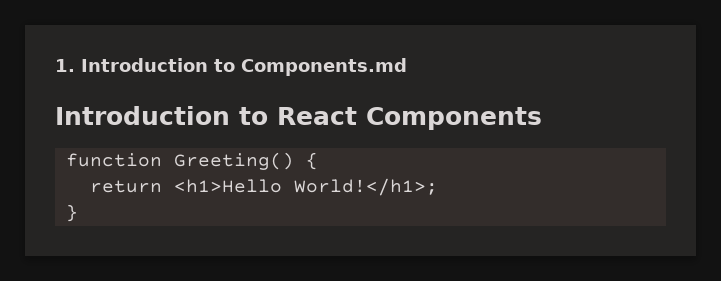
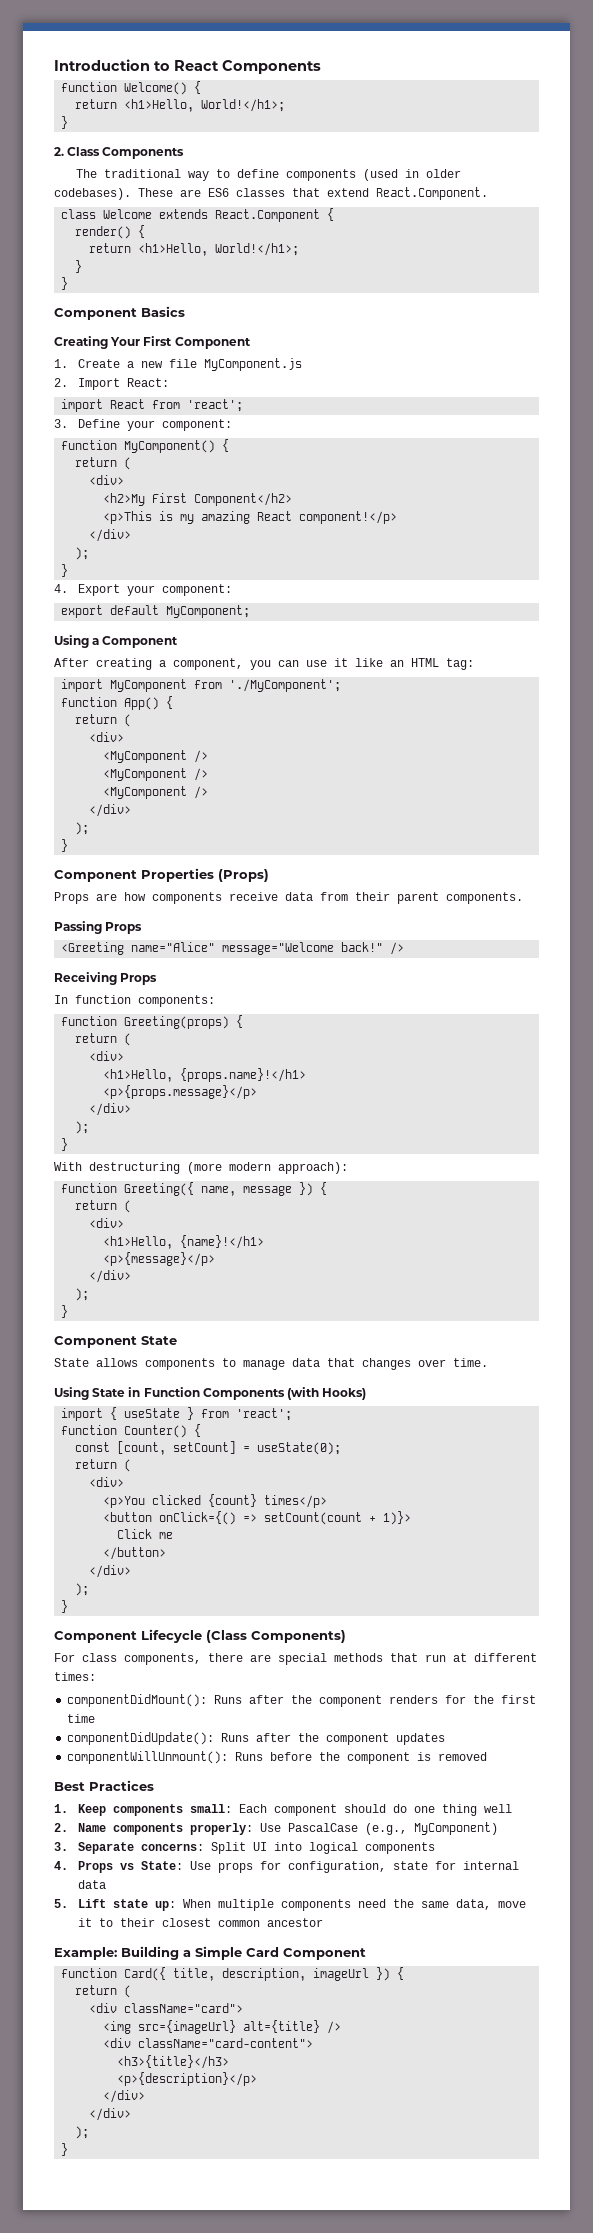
- 1. Introduction to Components.md
- function Greeting() {
- return <h1>Hello World!</h1>;
+ function Welcome() {
+ return <h1>Hello, World!</h1>;
+ }
+ 2. Class Components
+ The traditional way to define components (used in older codebases). These are ES6 classes that extend React.Component.
+ class Welcome extends React.Component {
+ render() {
+ return <h1>Hello, World!</h1>;
+ }
+ }
+ Component Basics
+ Creating Your First Component
+ 1. Create a new file MyComponent.js
+ 2. Import React:
+ import React from 'react';
+ 3. Define your component:
+ function MyComponent() {
+ return (
+ <div>
+ <h2>My First Component</h2>
+ <p>This is my amazing React component!</p>
+ </div>
+ );
+ }
+ 4. Export your component:
+ export default MyComponent;
+ Using a Component
+ After creating a component, you can use it like an HTML tag:
+ import MyComponent from './MyComponent';
+ function App() {
+ return (
+ <div>
+ <MyComponent />
+ <MyComponent />
+ <MyComponent />
+ </div>
+ );
+ }
+ Component Properties (Props)
+ Props are how components receive data from their parent components.
+ Passing Props
+ <Greeting name="Alice" message="Welcome back!" />
+ Receiving Props
+ In function components:
+ function Greeting(props) {
+ return (
+ <div>
+ <h1>Hello, {props.name}!</h1>
+ <p>{props.message}</p>
+ </div>
+ );
+ }
+ With destructuring (more modern approach):
+ function Greeting({ name, message }) {
+ return (
+ <div>
+ <h1>Hello, {name}!</h1>
+ <p>{message}</p>
+ </div>
+ );
+ }
+ Component State
+ State allows components to manage data that changes over time.
+ Using State in Function Components (with Hooks)
+ import { useState } from 'react';
+ function Counter() {
+ const [count, setCount] = useState(0);
+ return (
+ <div>
+ <p>You clicked {count} times</p>
+ <button onClick={() => setCount(count + 1)}>
+ Click me
+ </button>
+ </div>
+ );
+ }
+ Component Lifecycle (Class Components)
+ For class components, there are special methods that run at different times:
+ componentDidMount(): Runs after the component renders for the first time
+ componentDidUpdate(): Runs after the component updates
+ componentWillUnmount(): Runs before the component is removed
+ Best Practices
+ 1. Keep components small: Each component should do one thing well
+ 2. Name components properly: Use PascalCase (e.g., MyComponent)
+ 3. Separate concerns: Split UI into logical components
+ 4. Props vs State: Use props for configuration, state for internal data
+ 5. Lift state up: When multiple components need the same data, move it to their closest common ancestor
+ Example: Building a Simple Card Component
+ function Card({ title, description, imageUrl }) {
+ return (
+ <div className="card">
+ <img src={imageUrl} alt={title} />
+ <div className="card-content">
+ <h3>{title}</h3>
+ <p>{description}</p>
+ </div>
+ </div>
+ );

